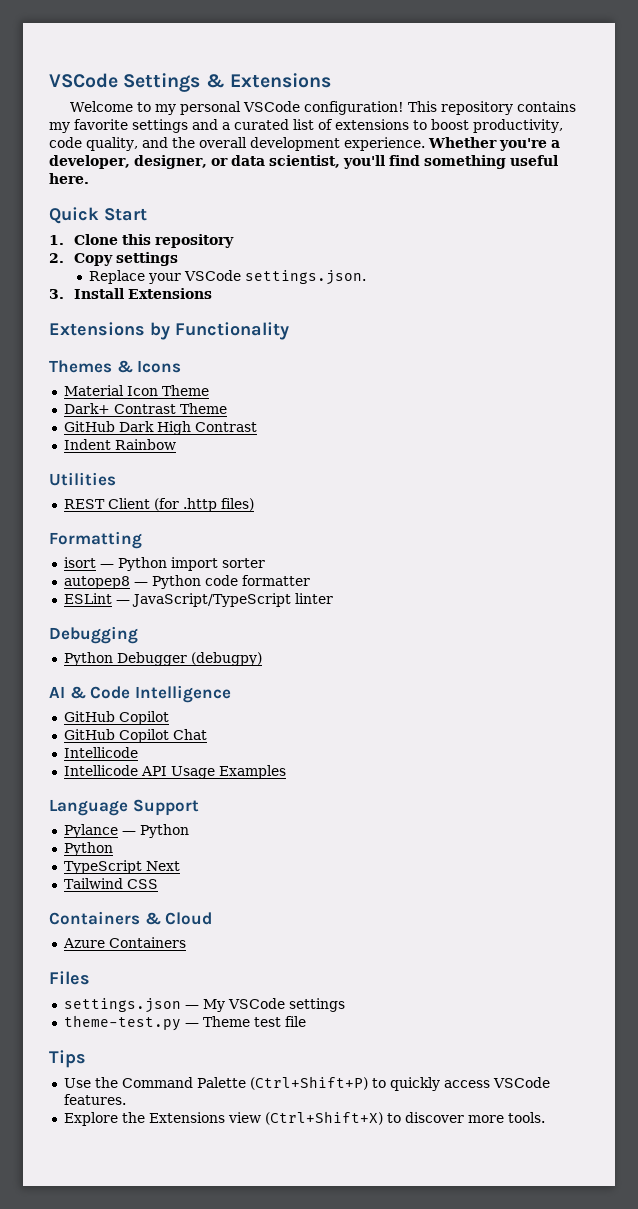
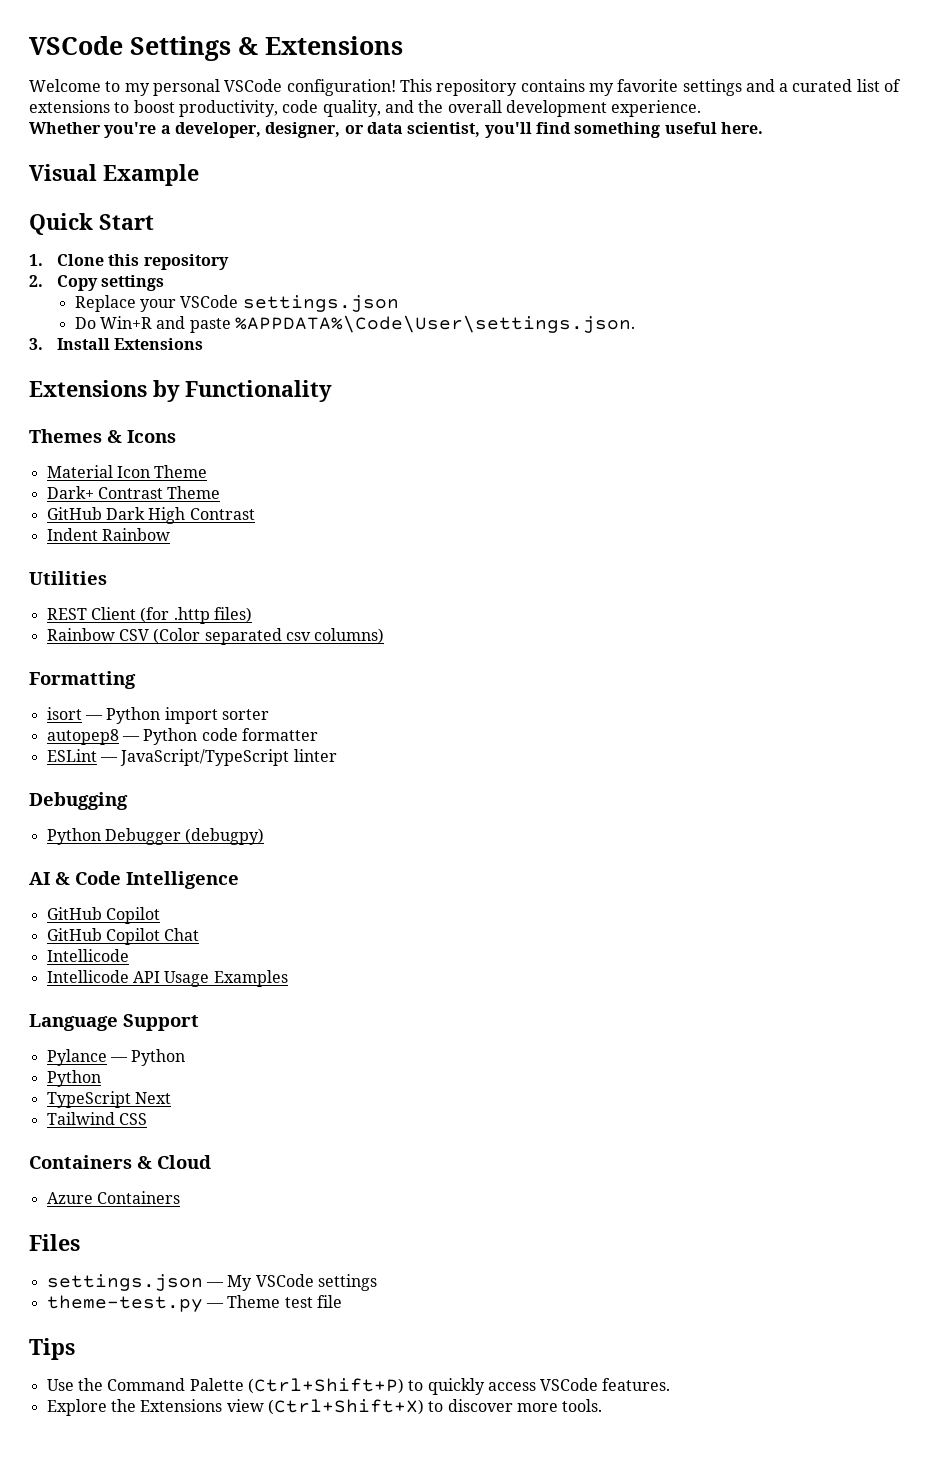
- This repository contains my favorite settings and a curated list of extensions to boost productivity, code quality, and the overall development experience. Whether you're a developer, designer, or data scientist, you'll find something useful here.
+ This repository contains my favorite settings and a curated list of extensions to boost productivity, code quality, and the overall development experience.
+ Whether you're a developer, designer, or data scientist, you'll find something useful here.
+ Visual Example
- Replace your VSCode settings.json.
+ Replace your VSCode settings.json
+ Do Win+R and paste %APPDATA%\Code\User\settings.json.
+ Rainbow CSV (Color separated csv columns)

